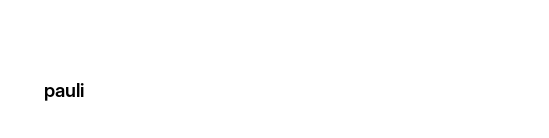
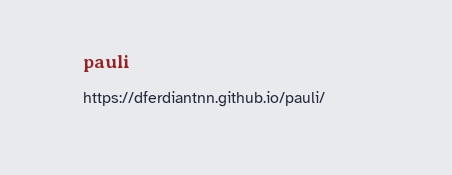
+ https://dferdiantnn.github.io/pauli/

